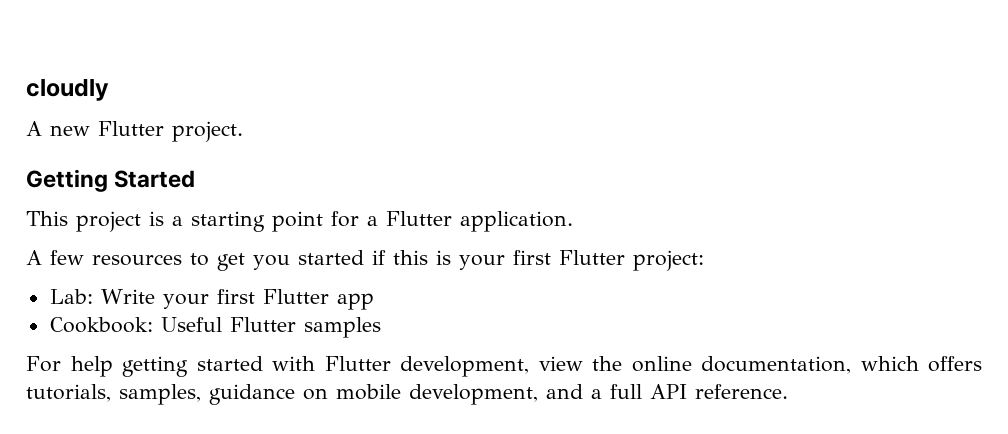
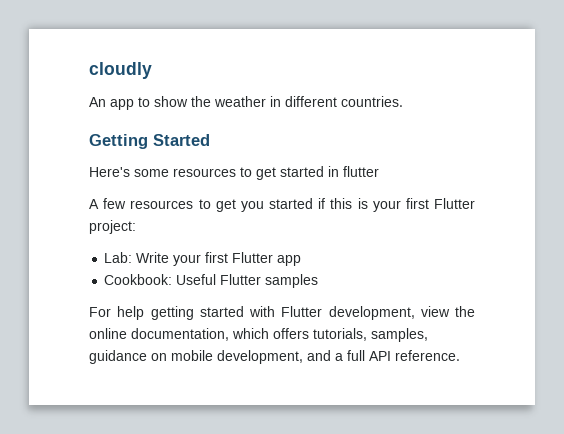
- A new Flutter project.
+ An app to show the weather in different countries.
  Getting Started
- This project is a starting point for a Flutter application.
+ Here's some resources to get started in flutter

